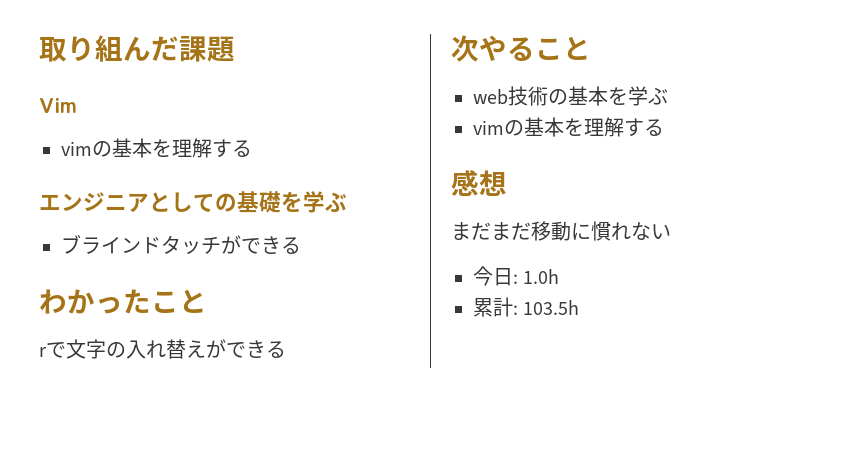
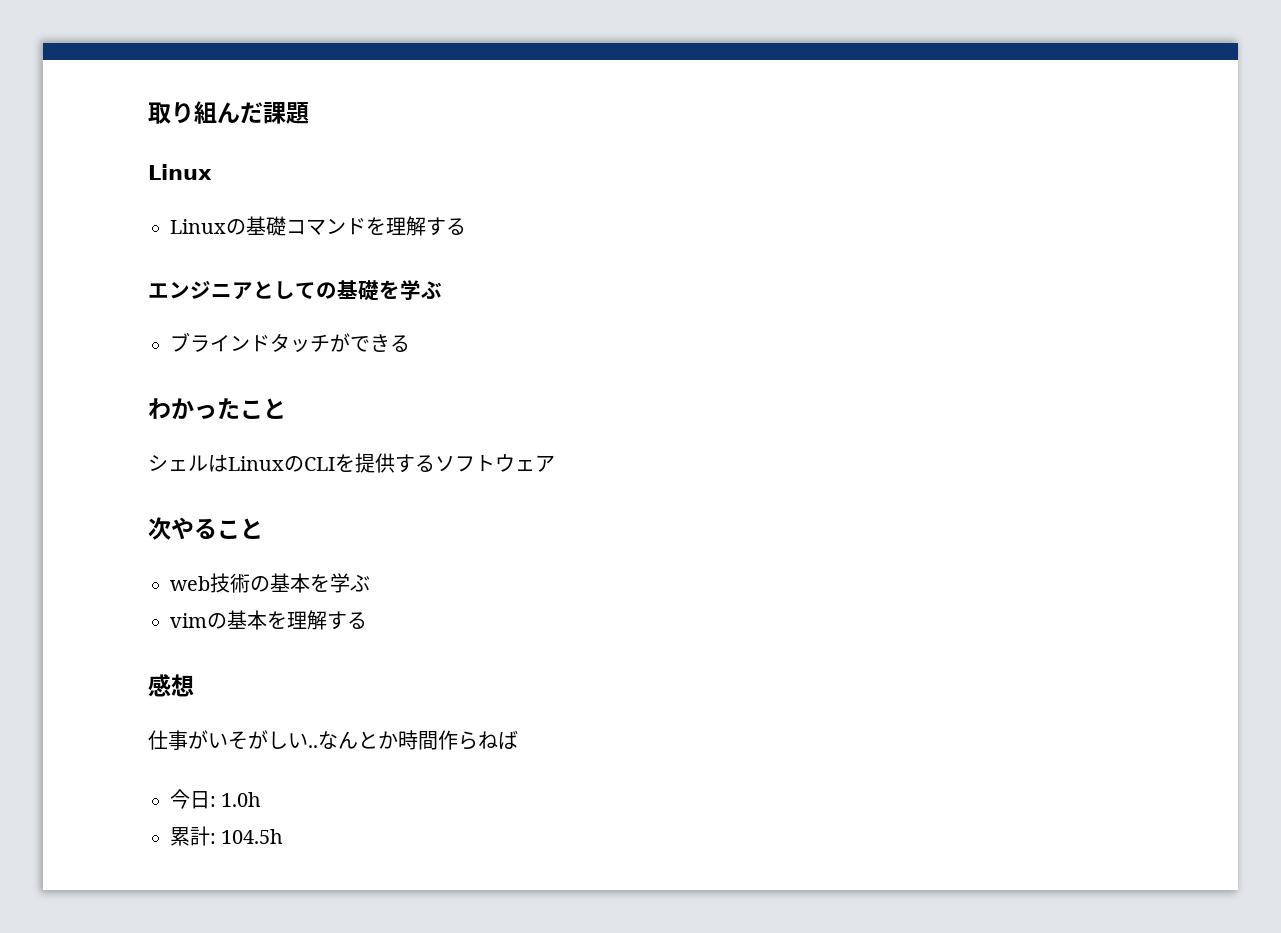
  取り組んだ課題
- Vim
- vimの基本を理解する
+ Linux
+ Linuxの基礎コマンドを理解する
- rで文字の入れ替えができる
+ シェルはLinuxのCLIを提供するソフトウェア
- まだまだ移動に慣れない
+ 仕事がいそがしい..なんとか時間作らねば
- 累計: 103.5h
+ 累計: 104.5h

